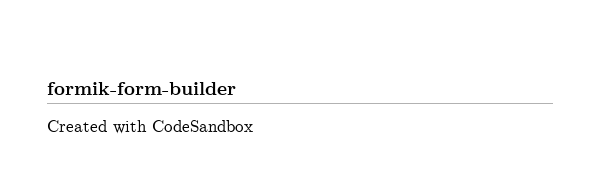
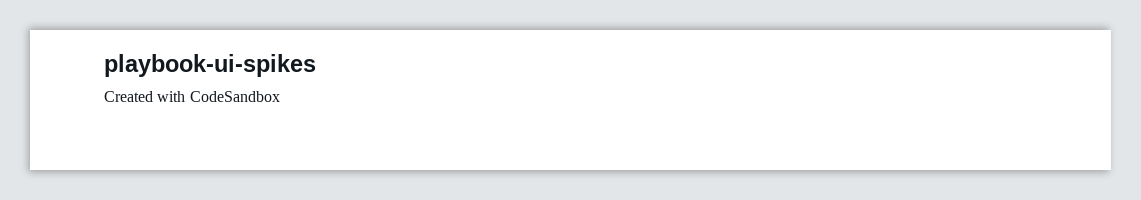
- formik-form-builder
+ playbook-ui-spikes

